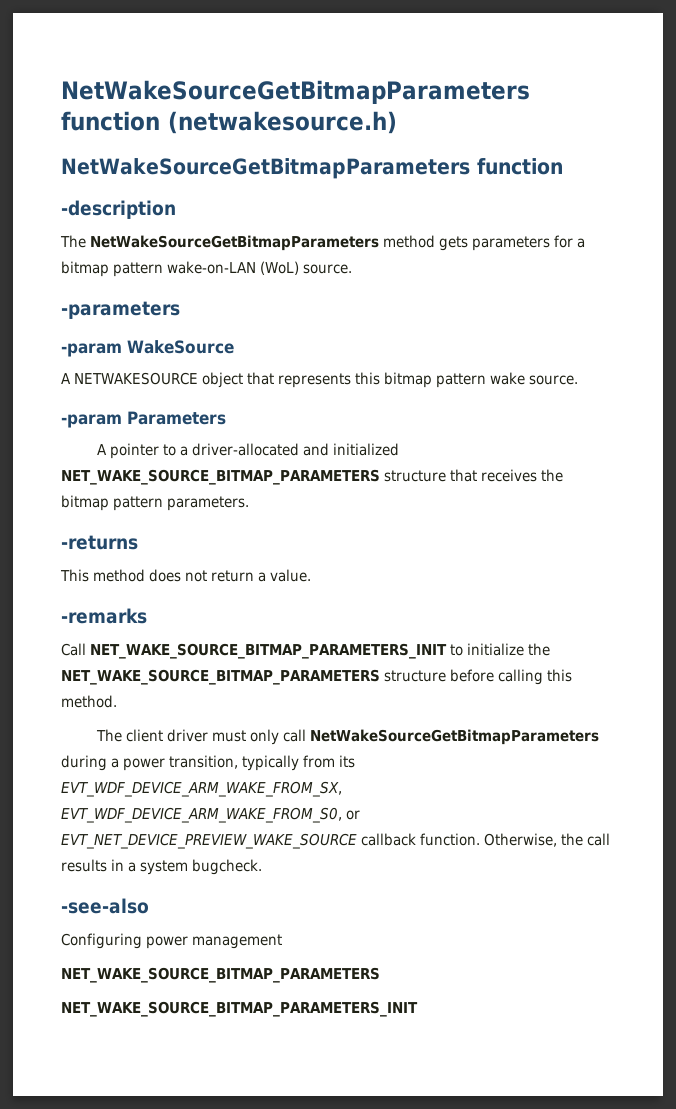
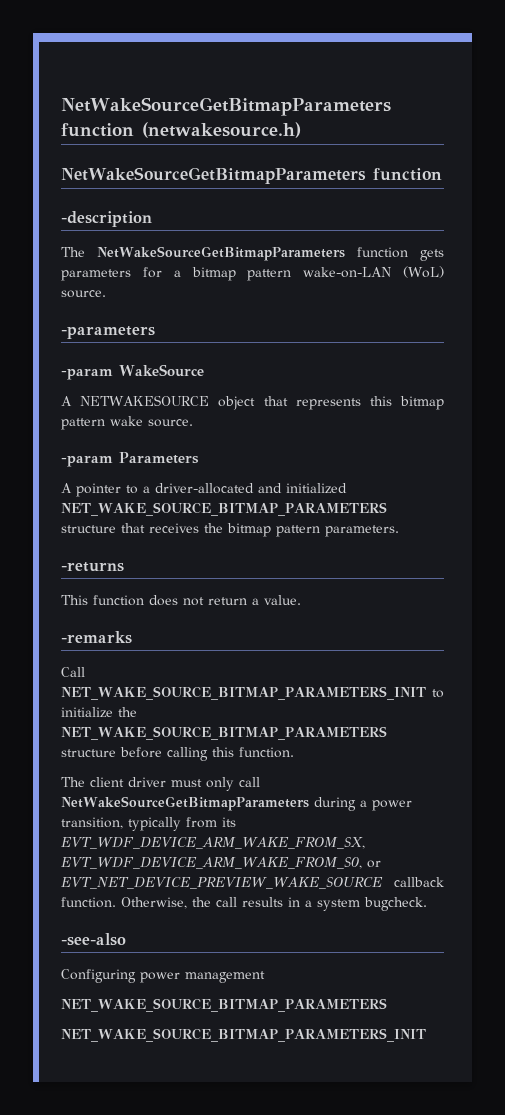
- The NetWakeSourceGetBitmapParameters method gets parameters for a bitmap pattern wake-on-LAN (WoL) source.
+ The NetWakeSourceGetBitmapParameters function gets parameters for a bitmap pattern wake-on-LAN (WoL) source.
- This method does not return a value.
+ This function does not return a value.
- Call NET_WAKE_SOURCE_BITMAP_PARAMETERS_INIT to initialize the NET_WAKE_SOURCE_BITMAP_PARAMETERS structure before calling this method.
+ Call NET_WAKE_SOURCE_BITMAP_PARAMETERS_INIT to initialize the NET_WAKE_SOURCE_BITMAP_PARAMETERS structure before calling this function.

